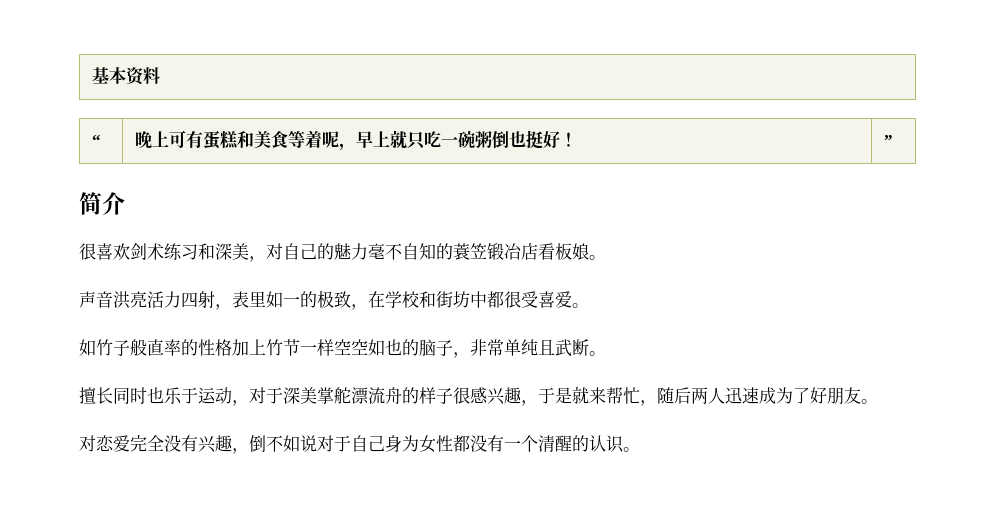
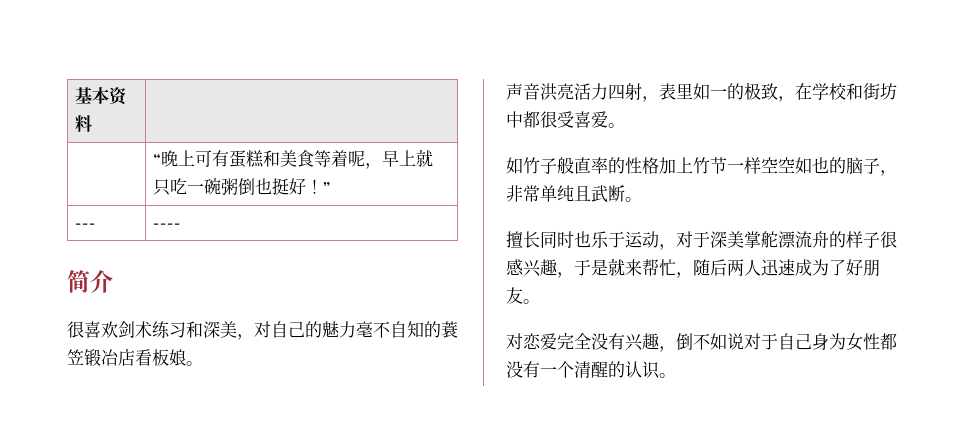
- 基本资料
- “ | 晚上可有蛋糕和美食等着呢，早上就只吃一碗粥倒也挺好！ | ”
+ 基本资料 |
+ | “晚上可有蛋糕和美食等着呢，早上就只吃一碗粥倒也挺好！”
+ --- | ----

